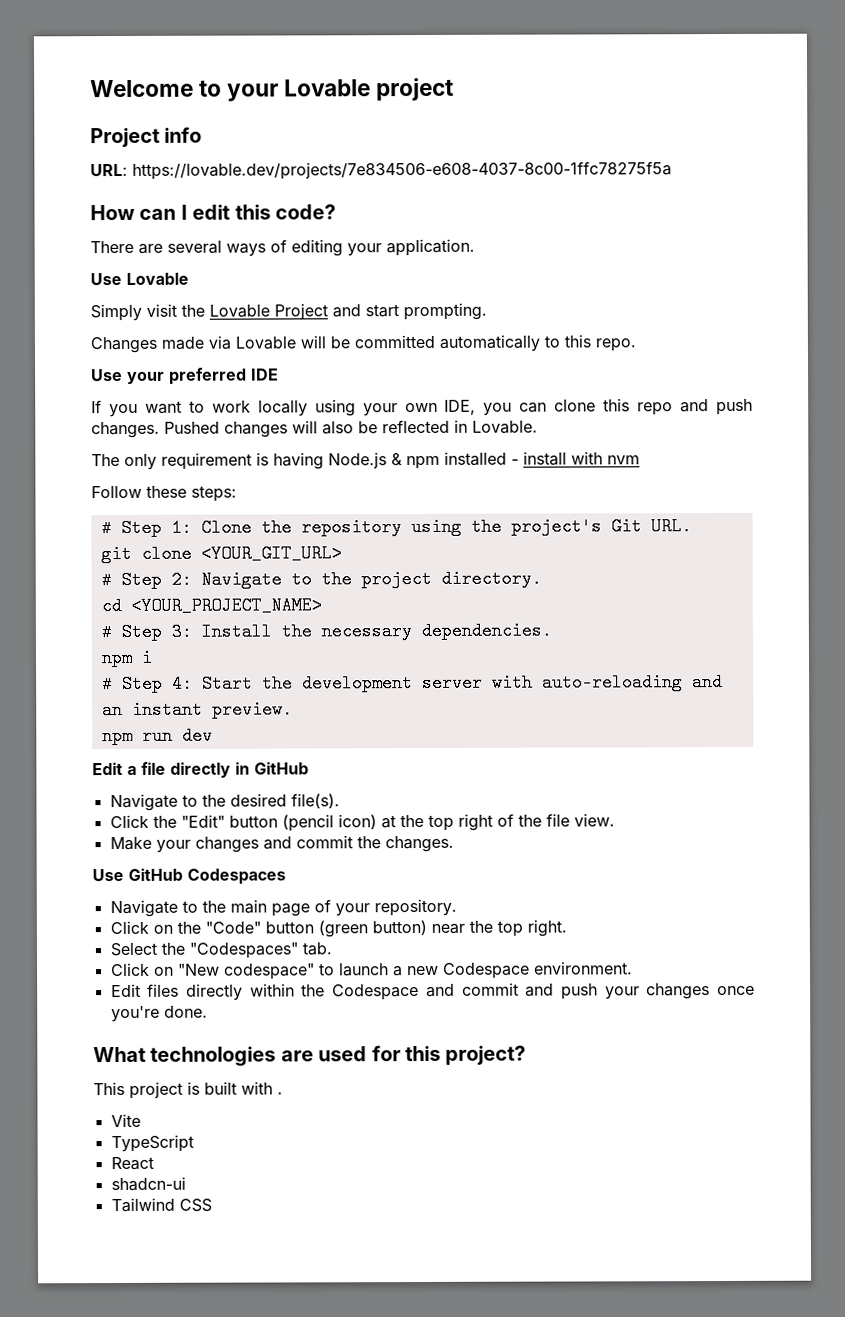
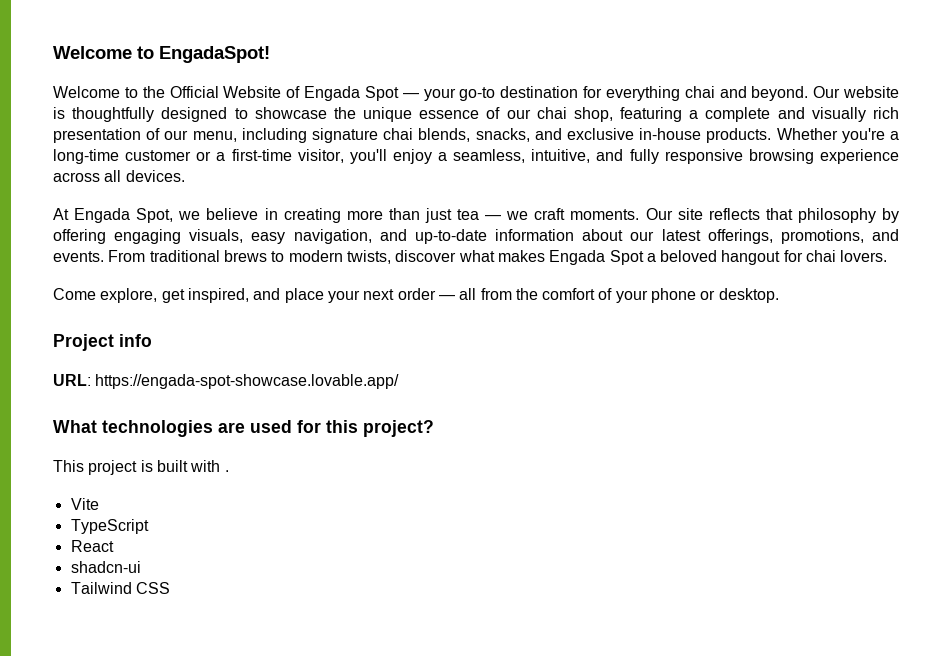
- Welcome to your Lovable project
+ Welcome to EngadaSpot!
+ Welcome to the Official Website of Engada Spot — your go-to destination for everything chai and beyond. Our website is thoughtfully designed to showcase the unique essence of our chai shop, featuring a complete and visually rich presentation of our menu, including signature chai blends, snacks, and exclusive in-house products. Whether you're a long-time customer or a first-time visitor, you'll enjoy a seamless, intuitive, and fully responsive browsing experience across all devices.
+ At Engada Spot, we believe in creating more than just tea — we craft moments. Our site reflects that philosophy by offering engaging visuals, easy navigation, and up-to-date information about our latest offerings, promotions, and events. From traditional brews to modern twists, discover what makes Engada Spot a beloved hangout for chai lovers.
+ Come explore, get inspired, and place your next order — all from the comfort of your phone or desktop.
  Project info
- URL: https://lovable.dev/projects/7e834506-e608-4037-8c00-1ffc78275f5a
- How can I edit this code?
- There are several ways of editing your application.
- Use Lovable
- Simply visit the Lovable Project and start prompting.
- Changes made via Lovable will be committed automatically to this repo.
- Use your preferred IDE
- If you want to work locally using your own IDE, you can clone this repo and push changes. Pushed changes will also be reflected in Lovable.
- The only requirement is having Node.js & npm installed - install with nvm
- Follow these steps:
- # Step 1: Clone the repository using the project's Git URL.
- git clone <YOUR_GIT_URL>
- # Step 2: Navigate to the project directory.
- cd <YOUR_PROJECT_NAME>
- # Step 3: Install the necessary dependencies.
- npm i
- # Step 4: Start the development server with auto-reloading and an instant preview.
- npm run dev
- Edit a file directly in GitHub
- Navigate to the desired file(s).
- Click the "Edit" button (pencil icon) at the top right of the file view.
- Make your changes and commit the changes.
- Use GitHub Codespaces
- Navigate to the main page of your repository.
- Click on the "Code" button (green button) near the top right.
- Select the "Codespaces" tab.
- Click on "New codespace" to launch a new Codespace environment.
- Edit files directly within the Codespace and commit and push your changes once you're done.
+ URL: https://engada-spot-showcase.lovable.app/

